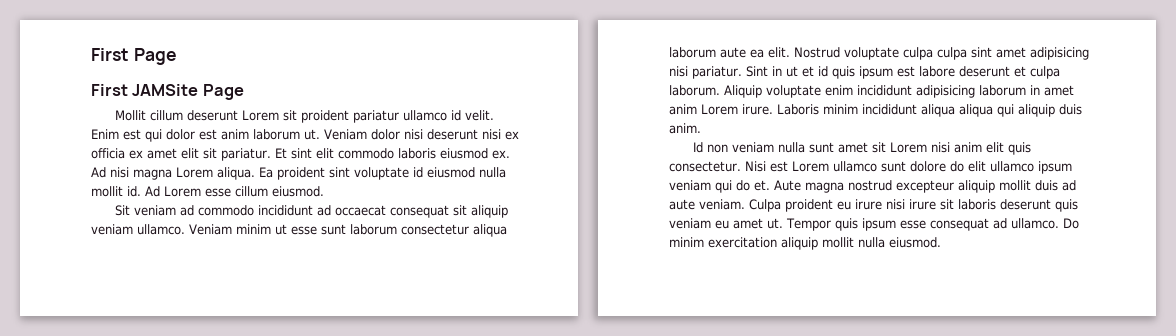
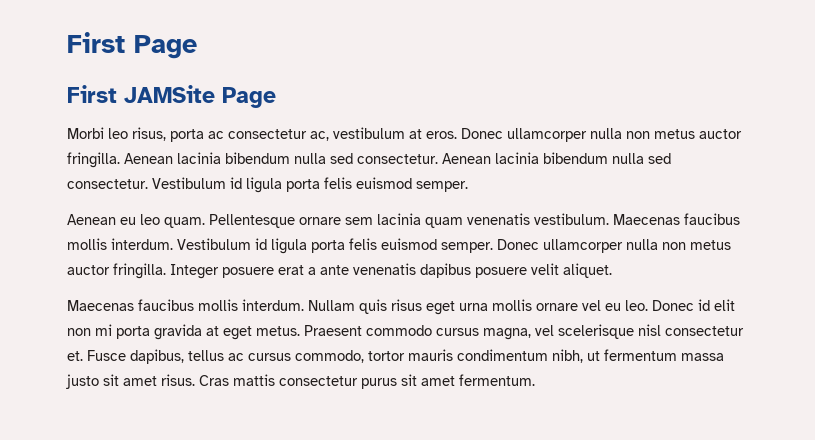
- Mollit cillum deserunt Lorem sit proident pariatur ullamco id velit. Enim est qui dolor est anim laborum ut. Veniam dolor nisi deserunt nisi ex officia ex amet elit sit pariatur. Et sint elit commodo laboris eiusmod ex. Ad nisi magna Lorem aliqua. Ea proident sint voluptate id eiusmod nulla mollit id. Ad Lorem esse cillum eiusmod.
- Sit veniam ad commodo incididunt ad occaecat consequat sit aliquip veniam ullamco. Veniam minim ut esse sunt laborum consectetur aliqua laborum aute ea elit. Nostrud voluptate culpa culpa sint amet adipisicing nisi pariatur. Sint in ut et id quis ipsum est labore deserunt et culpa laborum. Aliquip voluptate enim incididunt adipisicing laborum in amet anim Lorem irure. Laboris minim incididunt aliqua aliqua qui aliquip duis anim.
- Id non veniam nulla sunt amet sit Lorem nisi anim elit quis consectetur. Nisi est Lorem ullamco sunt dolore do elit ullamco ipsum veniam qui do et. Aute magna nostrud excepteur aliquip mollit duis ad aute veniam. Culpa proident eu irure nisi irure sit laboris deserunt quis veniam eu amet ut. Tempor quis ipsum esse consequat ad ullamco. Do minim exercitation aliquip mollit nulla eiusmod.
+ Morbi leo risus, porta ac consectetur ac, vestibulum at eros. Donec ullamcorper nulla non metus auctor fringilla. Aenean lacinia bibendum nulla sed consectetur. Aenean lacinia bibendum nulla sed consectetur. Vestibulum id ligula porta felis euismod semper.
+ Aenean eu leo quam. Pellentesque ornare sem lacinia quam venenatis vestibulum. Maecenas faucibus mollis interdum. Vestibulum id ligula porta felis euismod semper. Donec ullamcorper nulla non metus auctor fringilla. Integer posuere erat a ante venenatis dapibus posuere velit aliquet.
+ Maecenas faucibus mollis interdum. Nullam quis risus eget urna mollis ornare vel eu leo. Donec id elit non mi porta gravida at eget metus. Praesent commodo cursus magna, vel scelerisque nisl consectetur et. Fusce dapibus, tellus ac cursus commodo, tortor mauris condimentum nibh, ut fermentum massa justo sit amet risus. Cras mattis consectetur purus sit amet fermentum.

